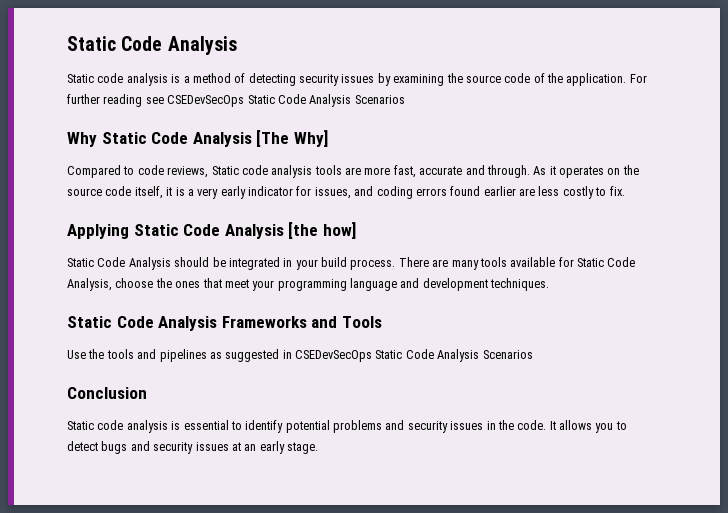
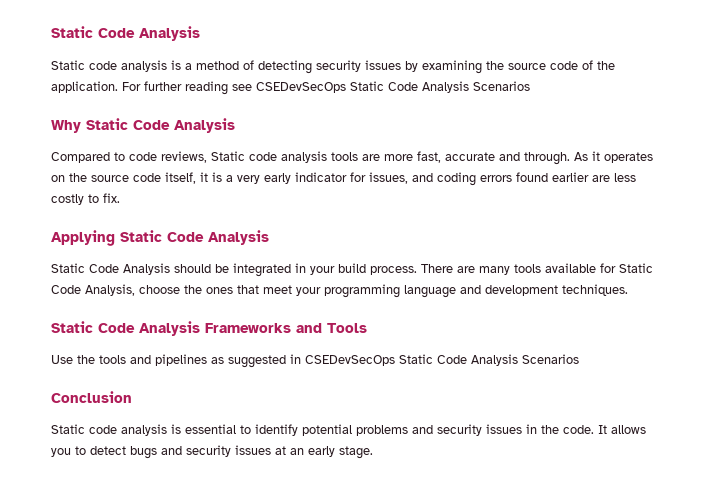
- Why Static Code Analysis [The Why]
+ Why Static Code Analysis
- Applying Static Code Analysis [the how]
+ Applying Static Code Analysis

